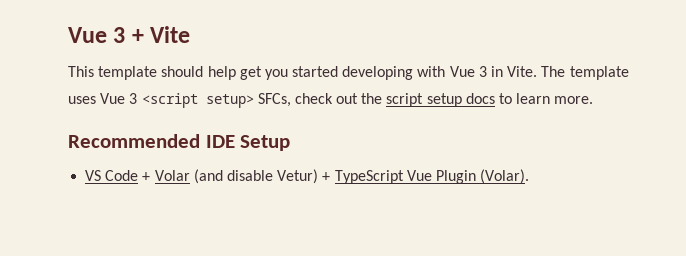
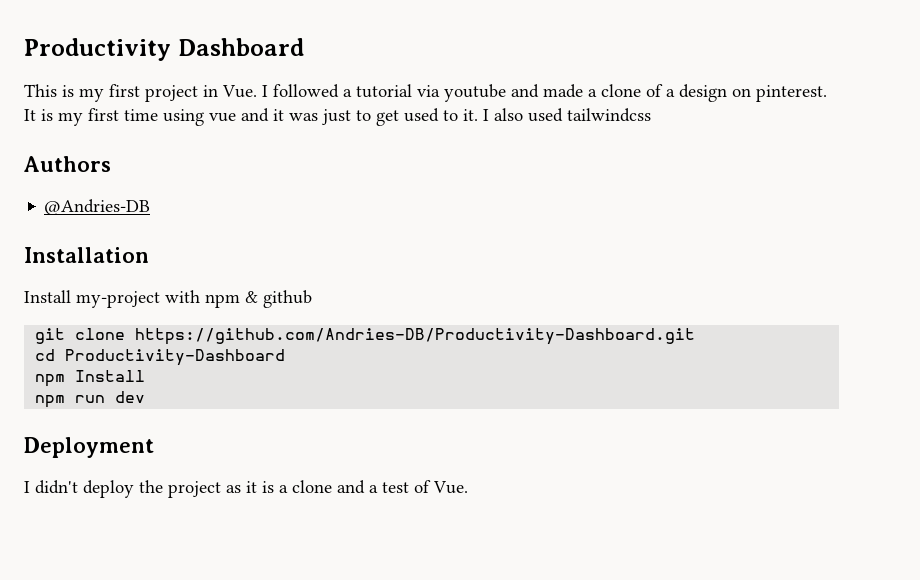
- Vue 3 + Vite
- This template should help get you started developing with Vue 3 in Vite. The template uses Vue 3 <script setup> SFCs, check out the script setup docs to learn more.
- Recommended IDE Setup
- VS Code + Volar (and disable Vetur) + TypeScript Vue Plugin (Volar).
+ Productivity Dashboard
+ This is my first project in Vue. I followed a tutorial via youtube and made a clone of a design on pinterest. It is my first time using vue and it was just to get used to it. I also used tailwindcss
+ Authors
+ @Andries-DB
+ Installation
+ Install my-project with npm & github
+ git clone https://github.com/Andries-DB/Productivity-Dashboard.git
+ cd Productivity-Dashboard
+ npm Install
+ npm run dev
+ Deployment
+ I didn't deploy the project as it is a clone and a test of Vue.

